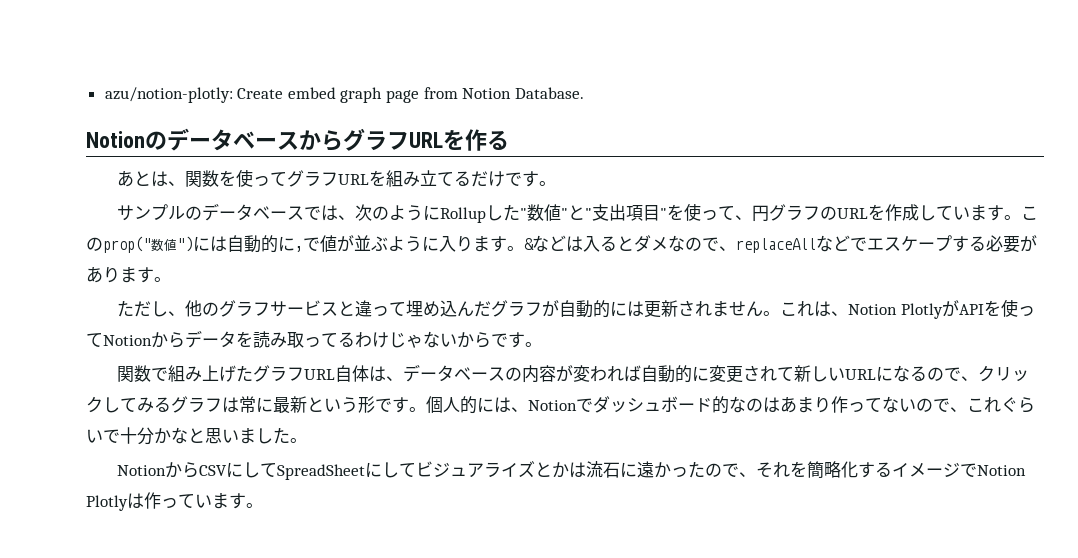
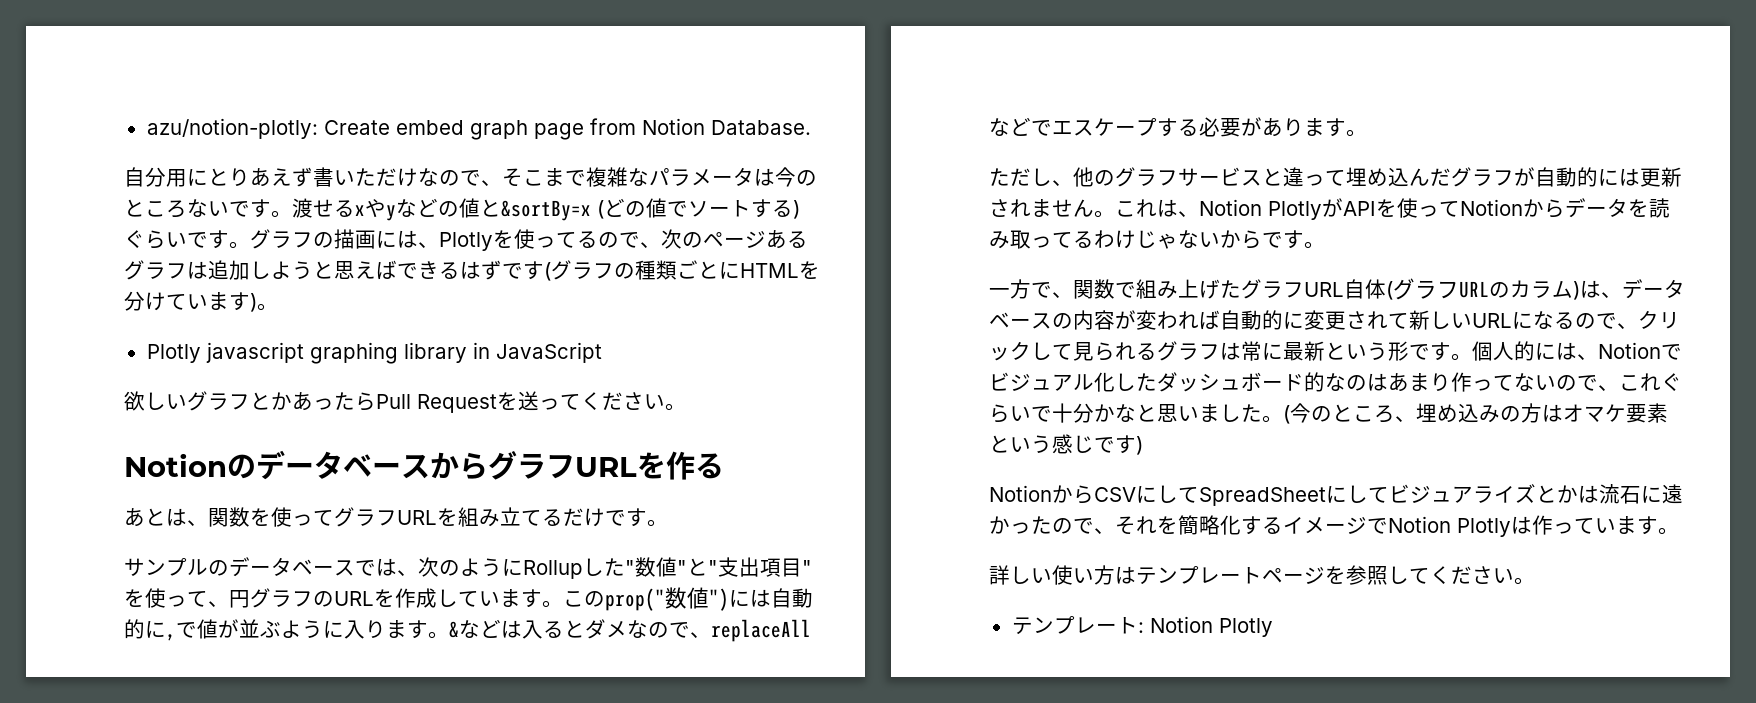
+ 自分用にとりあえず書いただけなので、そこまで複雑なパラメータは今のところないです。渡せるxやyなどの値と&sortBy=x (どの値でソートする)ぐらいです。グラフの描画には、Plotlyを使ってるので、次のページあるグラフは追加しようと思えばできるはずです(グラフの種類ごとにHTMLを分けています)。
+ Plotly javascript graphing library in JavaScript
+ 欲しいグラフとかあったらPull Requestを送ってください。
- 関数で組み上げたグラフURL自体は、データベースの内容が変われば自動的に変更されて新しいURLになるので、クリックしてみるグラフは常に最新という形です。
+ 一方で、関数で組み上げたグラフURL自体(グラフURLのカラム)は、データベースの内容が変われば自動的に変更されて新しいURLになるので、クリックして見られるグラフは常に最新という形です。
- 個人的には、Notionでダッシュボード的なのはあまり作ってないので、これぐらいで十分かなと思いました。
+ 個人的には、Notionでビジュアル化したダッシュボード的なのはあまり作ってないので、これぐらいで十分かなと思いました。(今のところ、埋め込みの方はオマケ要素という感じです)
+ 詳しい使い方はテンプレートページを参照してください。
+ テンプレート: Notion Plotly

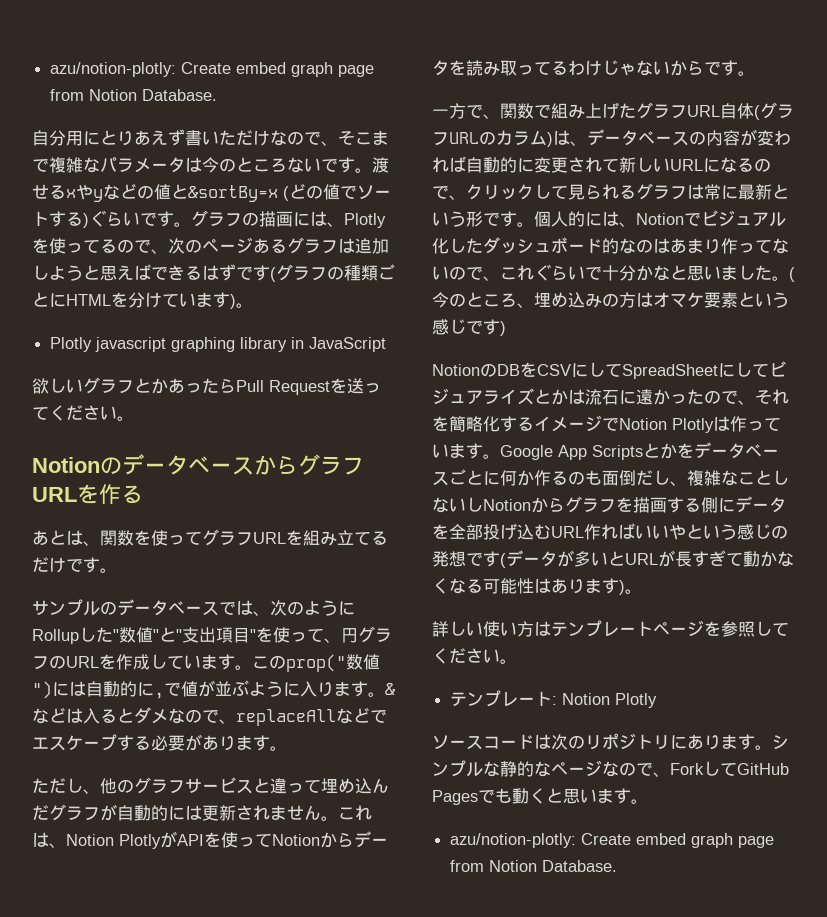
- NotionからCSVにしてSpreadSheetにしてビジュアライズとかは流石に遠かったので、それを簡略化するイメージでNotion Plotlyは作っています。
+ NotionのDBをCSVにしてSpreadSheetにしてビジュアライズとかは流石に遠かったので、それを簡略化するイメージでNotion Plotlyは作っています。Google App Scriptsとかをデータベースごとに何か作るのも面倒だし、複雑なことしないしNotionからグラフを描画する側にデータを全部投げ込むURL作ればいいやという感じの発想です(データが多いとURLが長すぎて動かなくなる可能性はあります)。
+ ソースコードは次のリポジトリにあります。シンプルな静的なページなので、ForkしてGitHub Pagesでも動くと思います。
+ azu/notion-plotly: Create embed graph page from Notion Database.

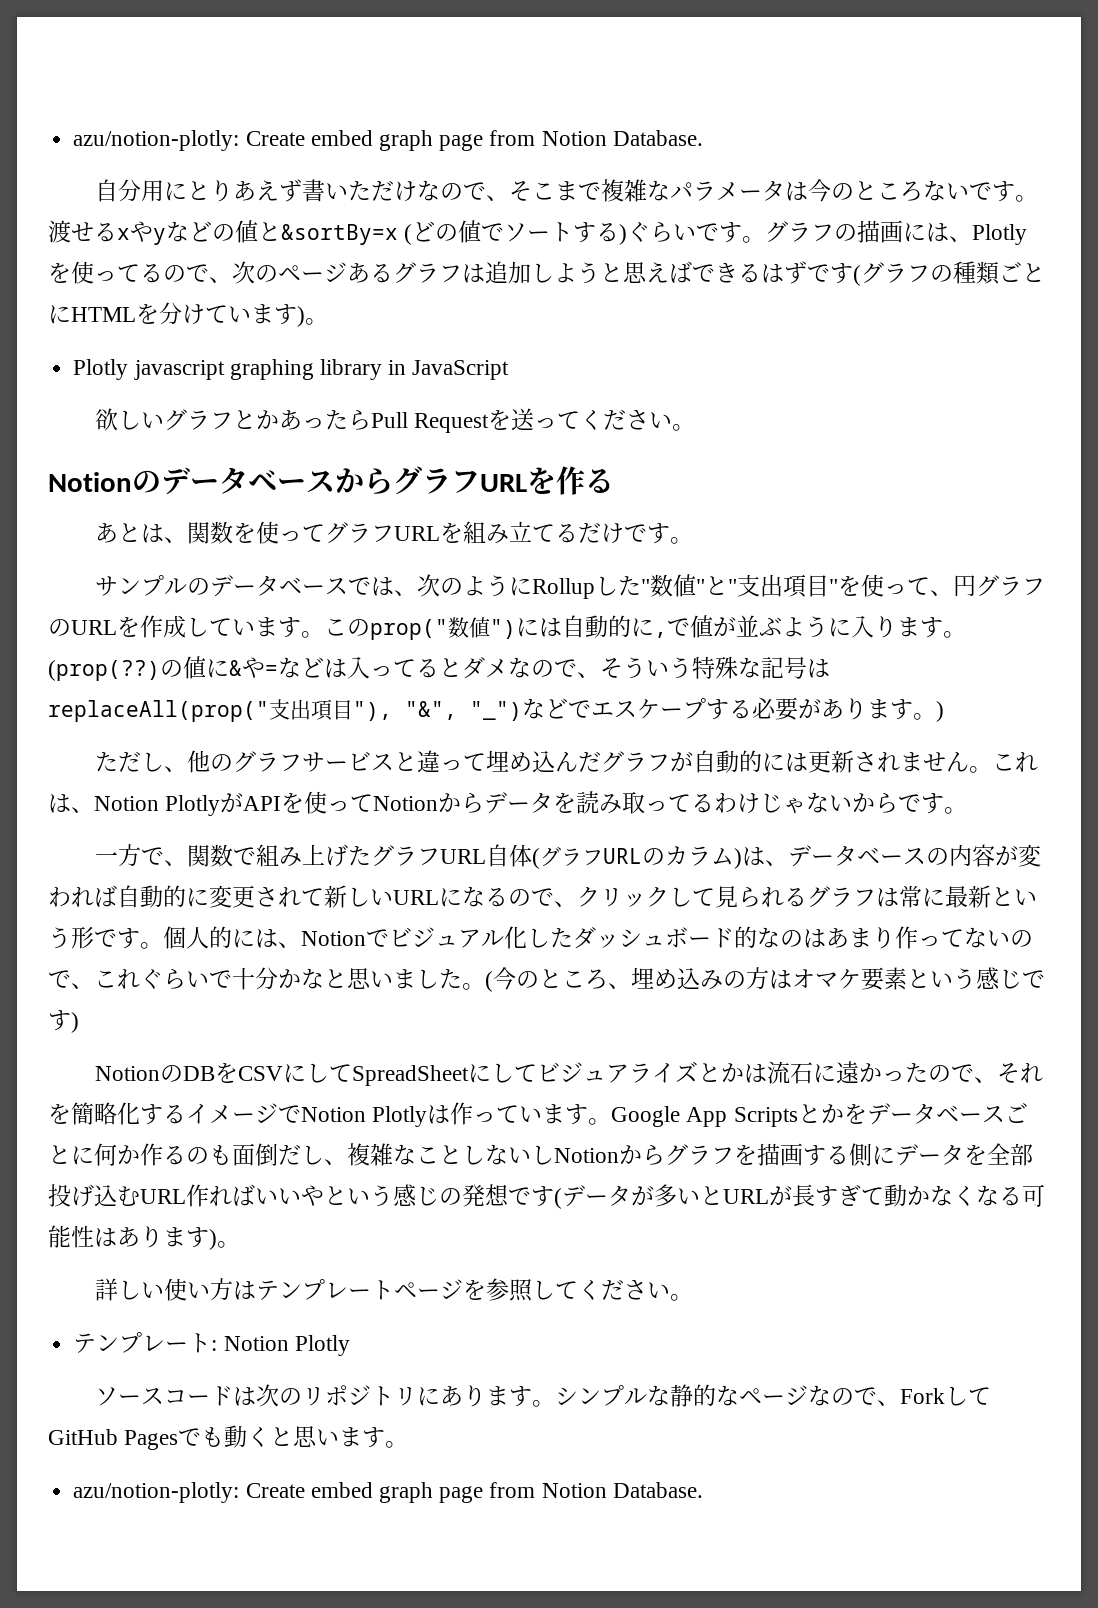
- &などは入るとダメなので、replaceAllなどでエスケープする必要があります。
+ (prop(??)の値に&や=などは入ってるとダメなので、そういう特殊な記号はreplaceAll(prop("支出項目"), "&", "_")などでエスケープする必要があります。)

